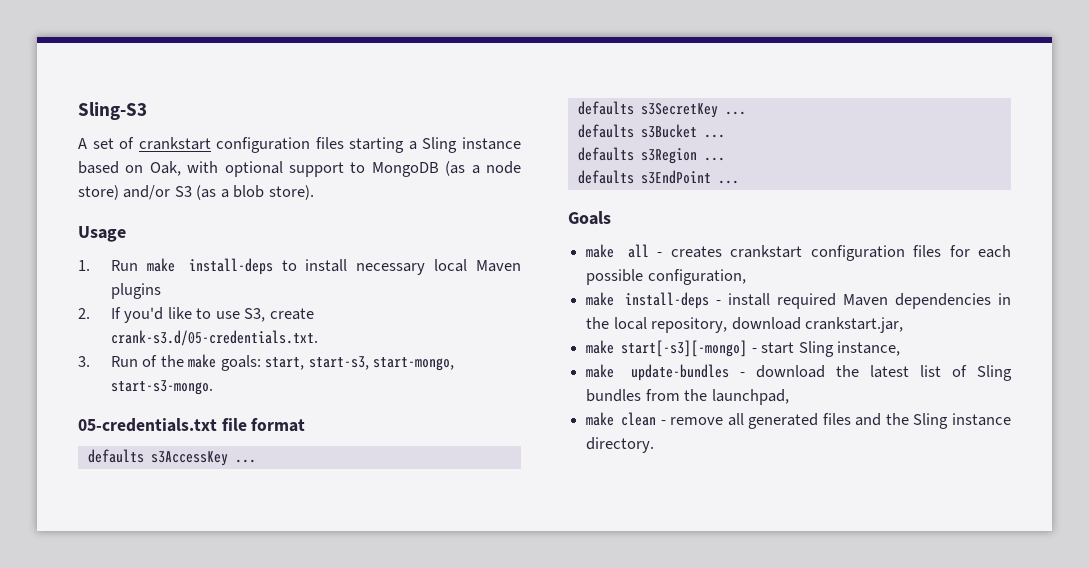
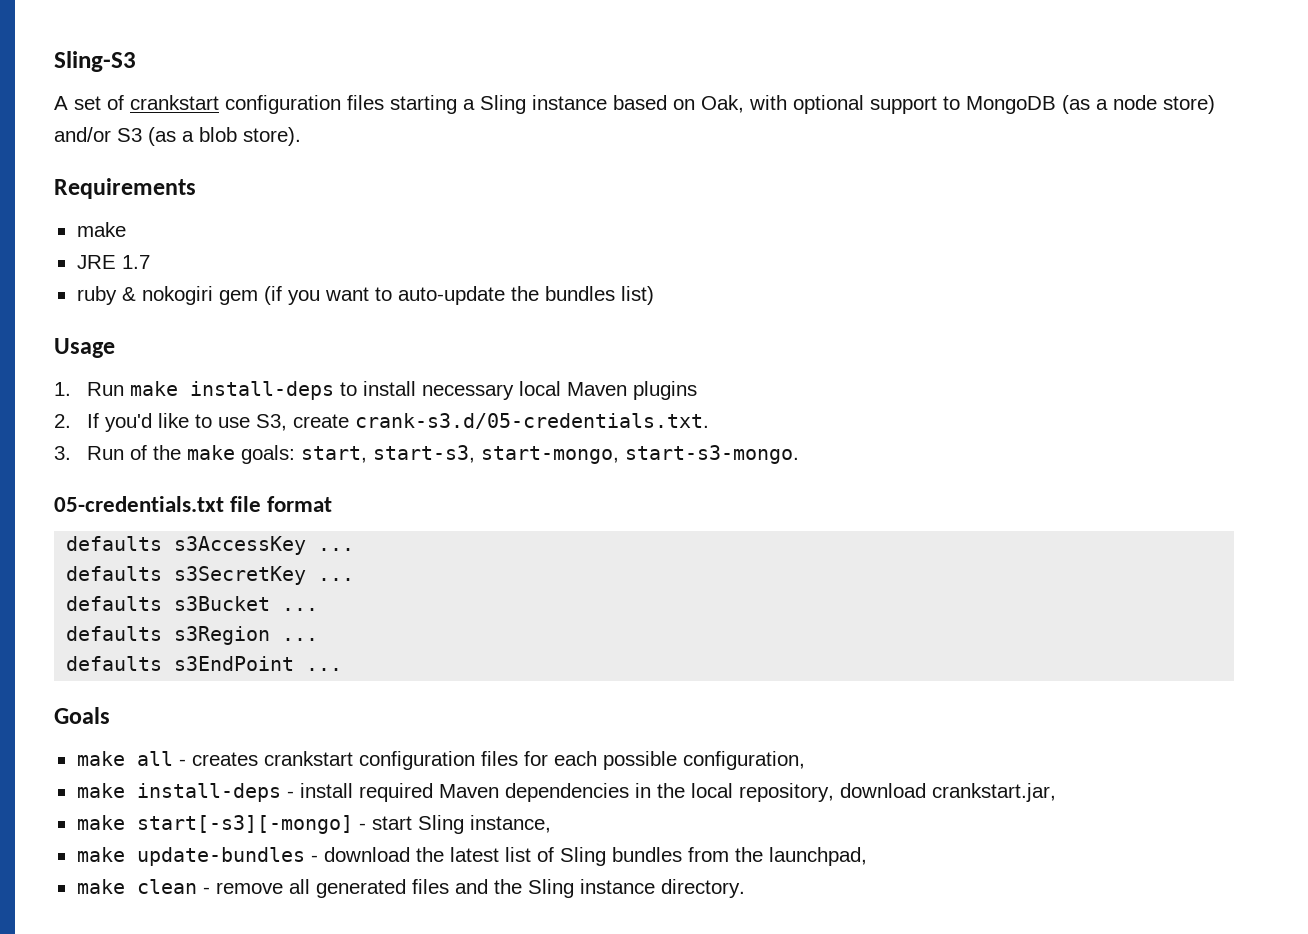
+ Requirements
+ make
+ JRE 1.7
+ ruby & nokogiri gem (if you want to auto-update the bundles list)

